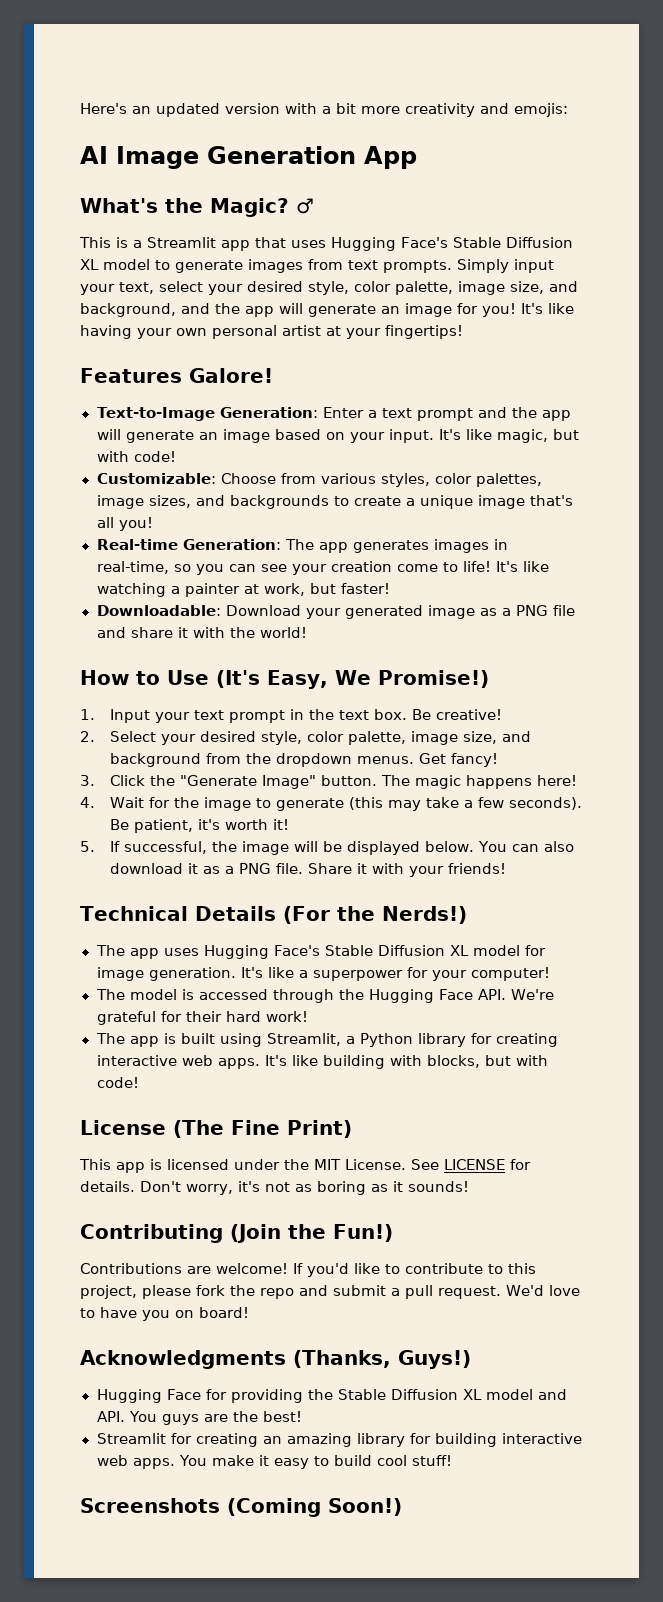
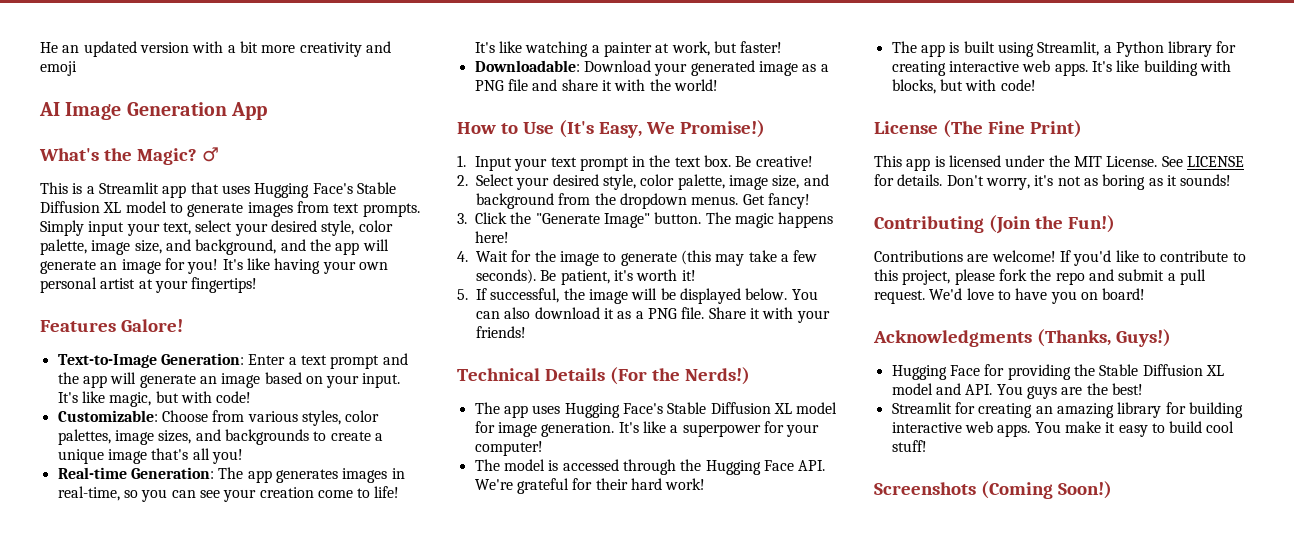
- Here's an updated version with a bit more creativity and emojis:
+ He an updated version with a bit more creativity and emoji

